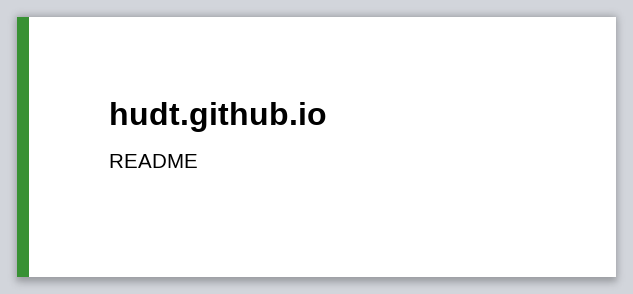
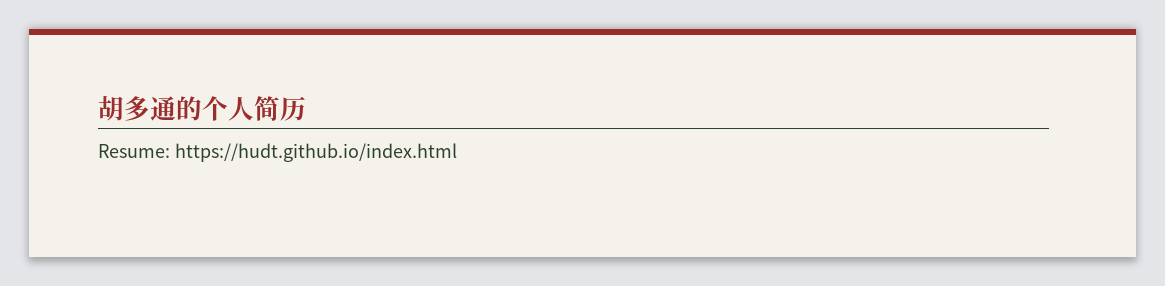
- hudt.github.io
- README
+ 胡多通的个人简历
+ Resume: https://hudt.github.io/index.html

